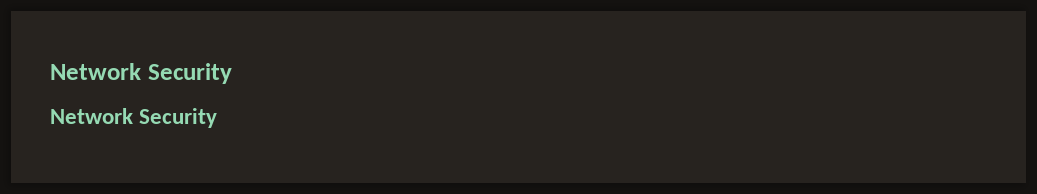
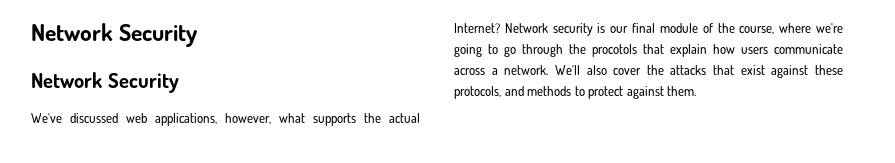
+ We've discussed web applications, however, what supports the actual Internet? Network security is our final module of the course, where we're going to go through the procotols that explain how users communicate across a network. We'll also cover the attacks that exist against these protocols, and methods to protect against them.

